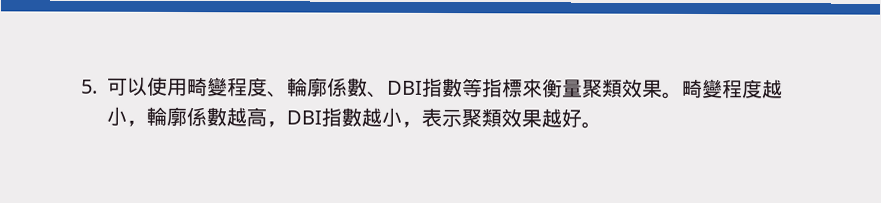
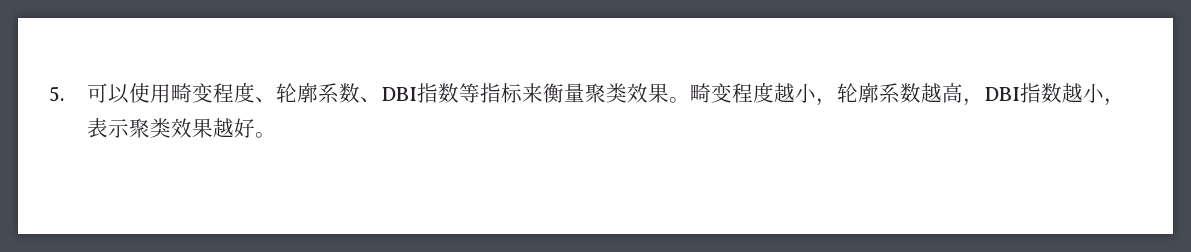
- 5.可以使用畸變程度、輪廓係數、DBI指數等指標來衡量聚類效果。
+ 5.可以使用畸变程度、轮廓系数、DBI指数等指标来衡量聚类效果。
- 畸變程度越小，輪廓係數越高，DBI指數越小，表示聚類效果越好。
+ 畸变程度越小，轮廓系数越高，DBI指数越小，表示聚类效果越好。

